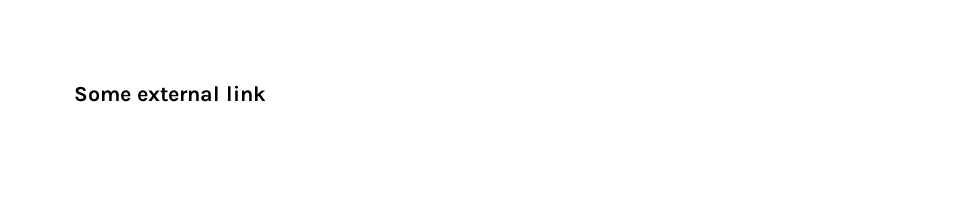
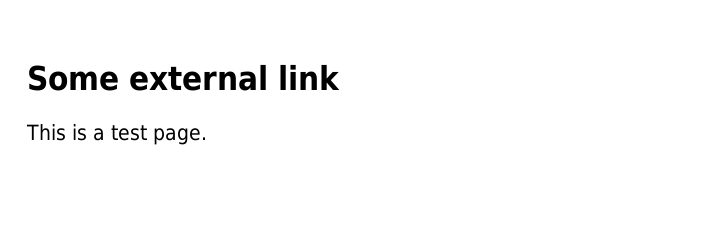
+ This is a test page.

